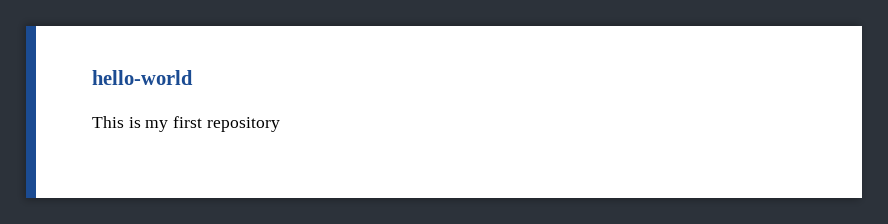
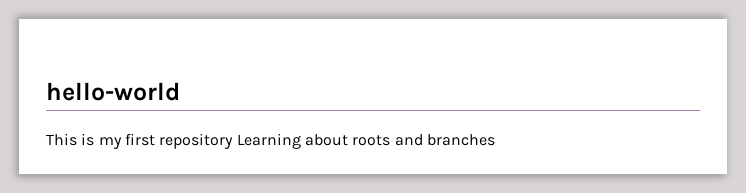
- This is my first repository
+ This is my first repository Learning about roots and branches

